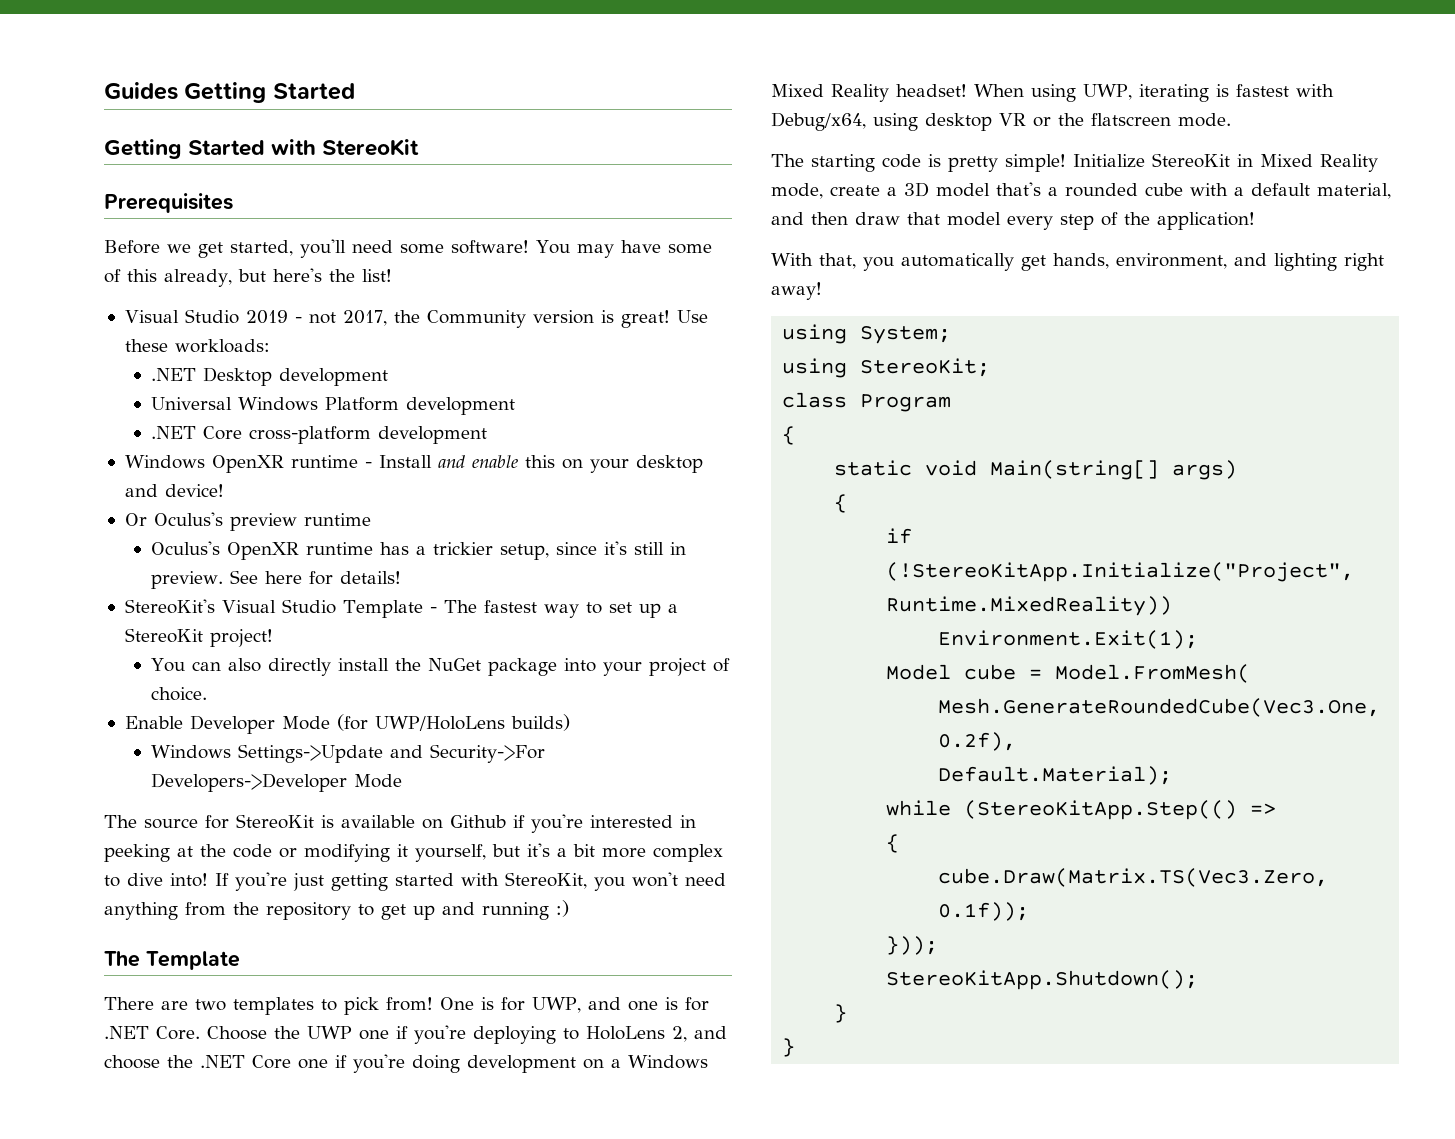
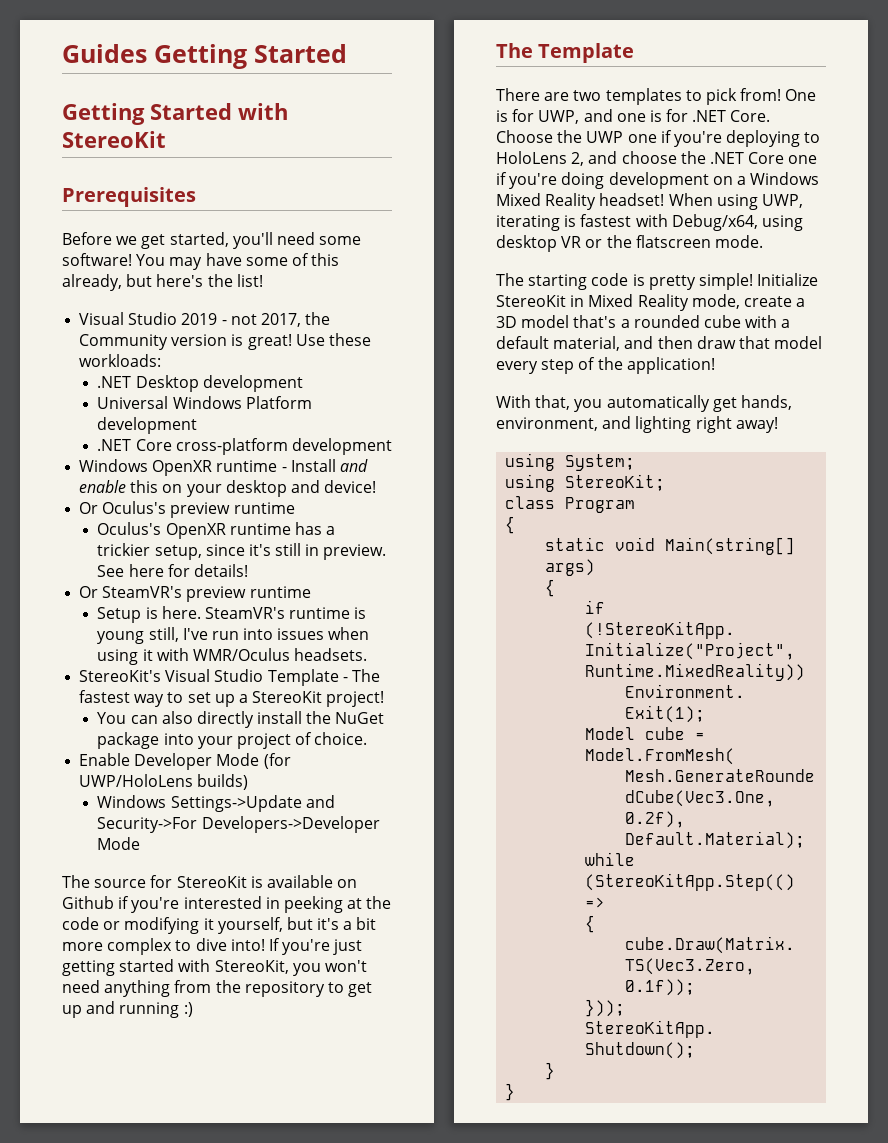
+ Or SteamVR's preview runtime
+ Setup is here. SteamVR's runtime is young still, I've run into issues when using it with WMR/Oculus headsets.

